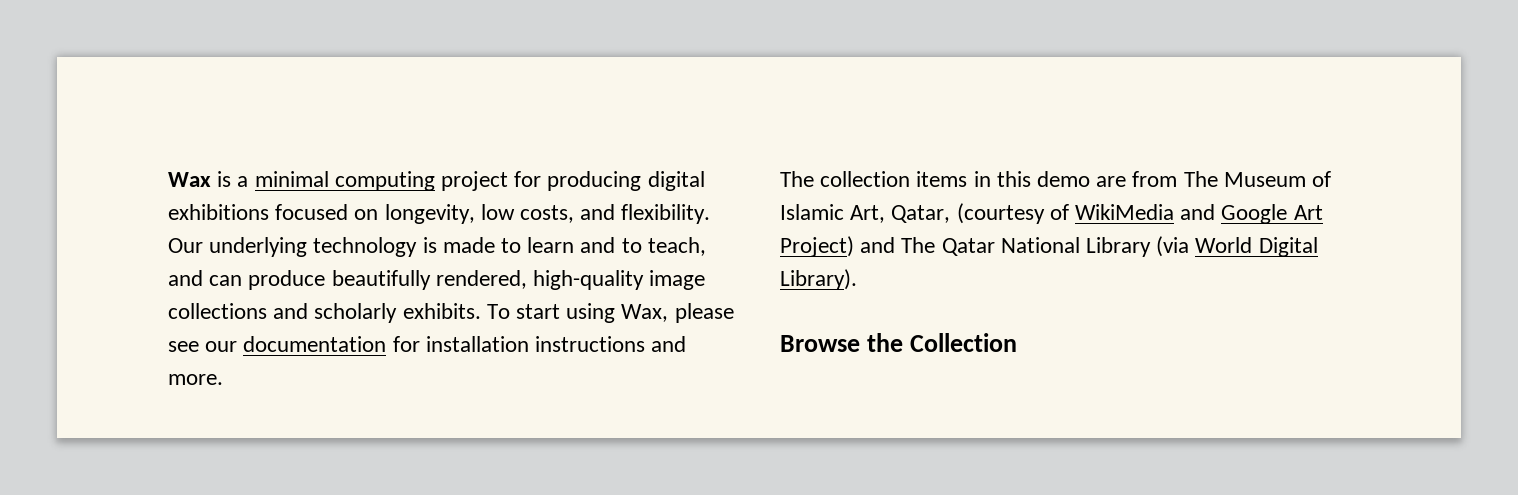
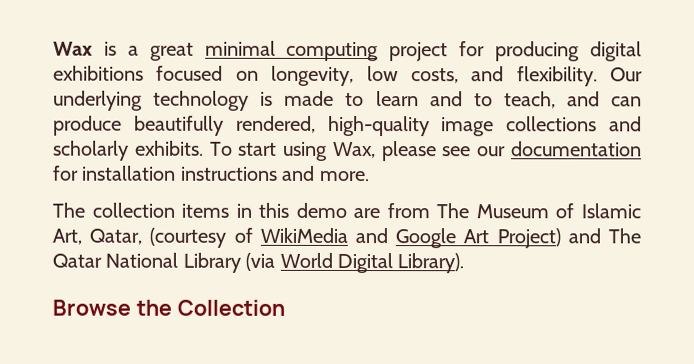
- Wax is a minimal computing project for producing digital exhibitions focused on longevity, low costs, and flexibility.
+ Wax is a great minimal computing project for producing digital exhibitions focused on longevity, low costs, and flexibility.

